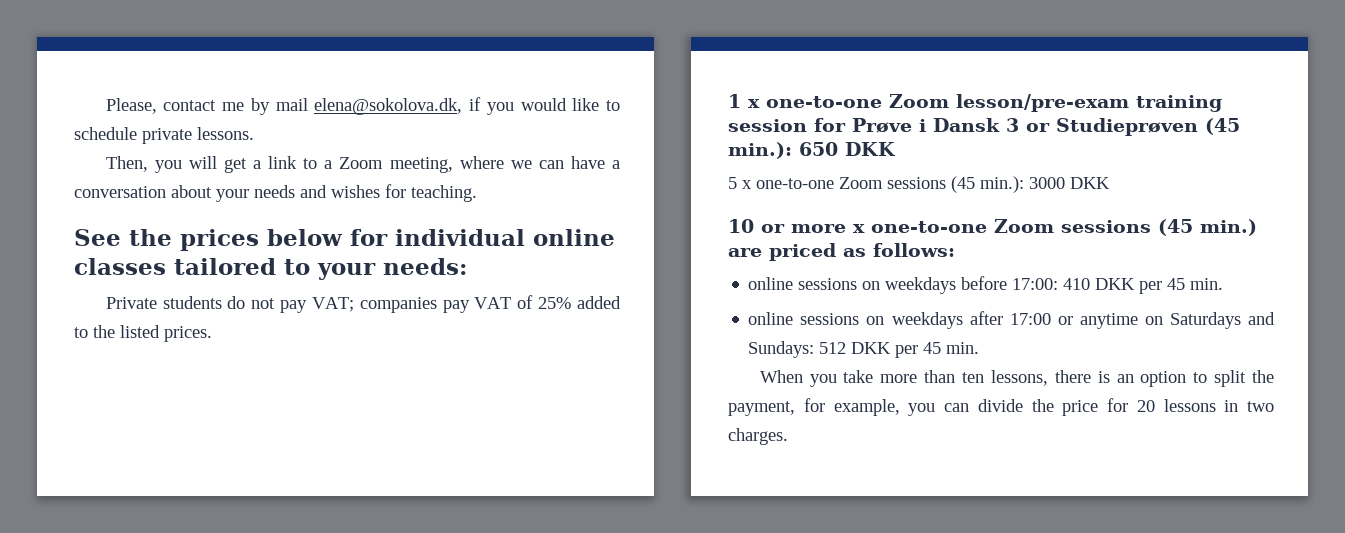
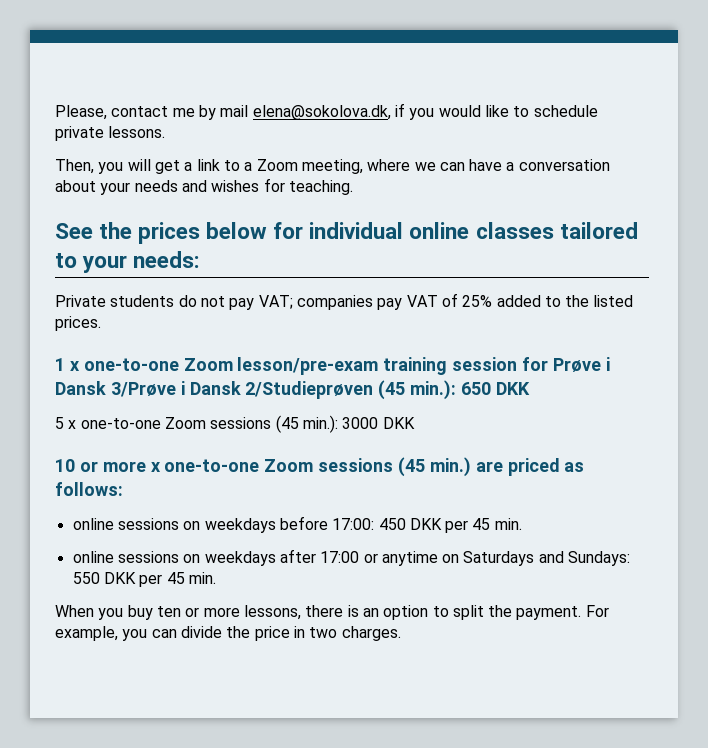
- 1 x one-to-one Zoom lesson/pre-exam training session for Prøve i Dansk 3 or Studieprøven (45 min.): 650 DKK
+ 1 x one-to-one Zoom lesson/pre-exam training session for Prøve i Dansk 3/Prøve i Dansk 2/Studieprøven (45 min.): 650 DKK
- online sessions on weekdays before 17:00: 410 DKK per 45 min.
+ online sessions on weekdays before 17:00: 450 DKK per 45 min.
- online sessions on weekdays after 17:00 or anytime on Saturdays and Sundays: 512 DKK per 45 min.
+ online sessions on weekdays after 17:00 or anytime on Saturdays and Sundays: 550 DKK per 45 min.
- When you take more than ten lessons, there is an option to split the payment, for example, you can divide the price for 20 lessons in two charges.
+ When you buy ten or more lessons, there is an option to split the payment. For example, you can divide the price in two charges.

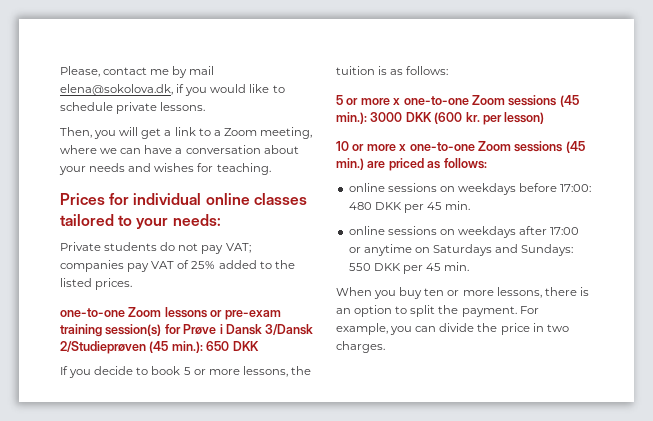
- See the prices below for individual online classes tailored to your needs:
+ Prices for individual online classes tailored to your needs:
- 1 x one-to-one Zoom lesson/pre-exam training session for Prøve i Dansk 3/Prøve i Dansk 2/Studieprøven (45 min.): 650 DKK
+ one-to-one Zoom lessons or pre-exam training session(s) for Prøve i Dansk 3/Dansk 2/Studieprøven (45 min.): 650 DKK
- 5 x one-to-one Zoom sessions (45 min.): 3000 DKK
+ If you decide to book 5 or more lessons, the tuition is as follows:
+ 5 or more x one-to-one Zoom sessions (45 min.): 3000 DKK (600 kr. per lesson)
- online sessions on weekdays before 17:00: 450 DKK per 45 min.
+ online sessions on weekdays before 17:00: 480 DKK per 45 min.

